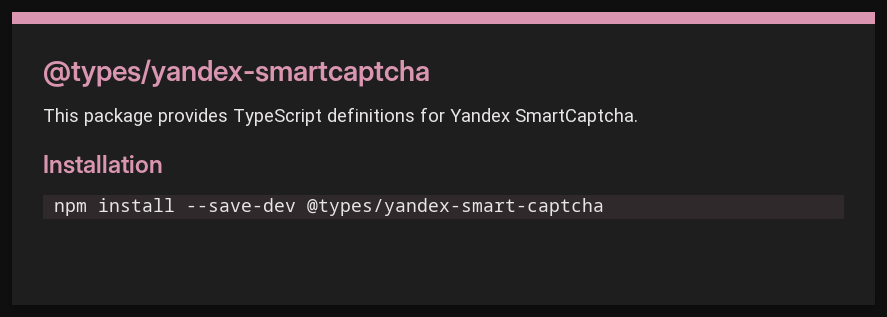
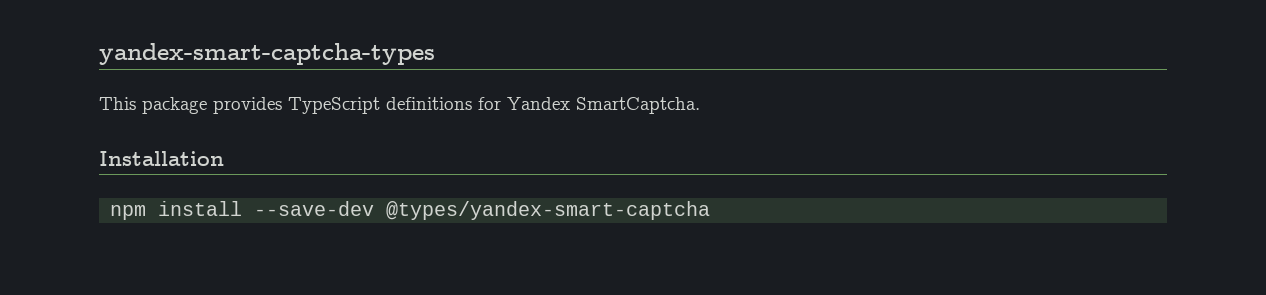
- @types/yandex-smartcaptcha
+ yandex-smart-captcha-types

